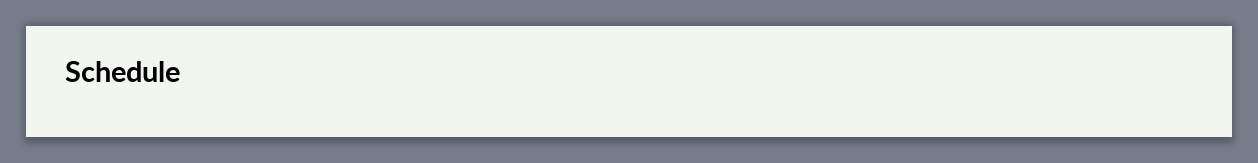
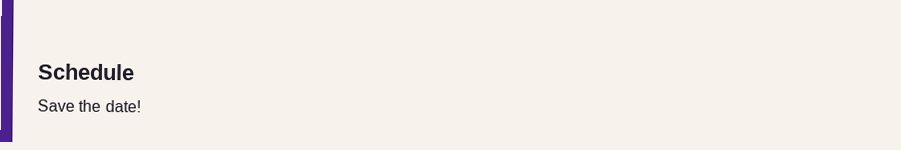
+ Save the date!

